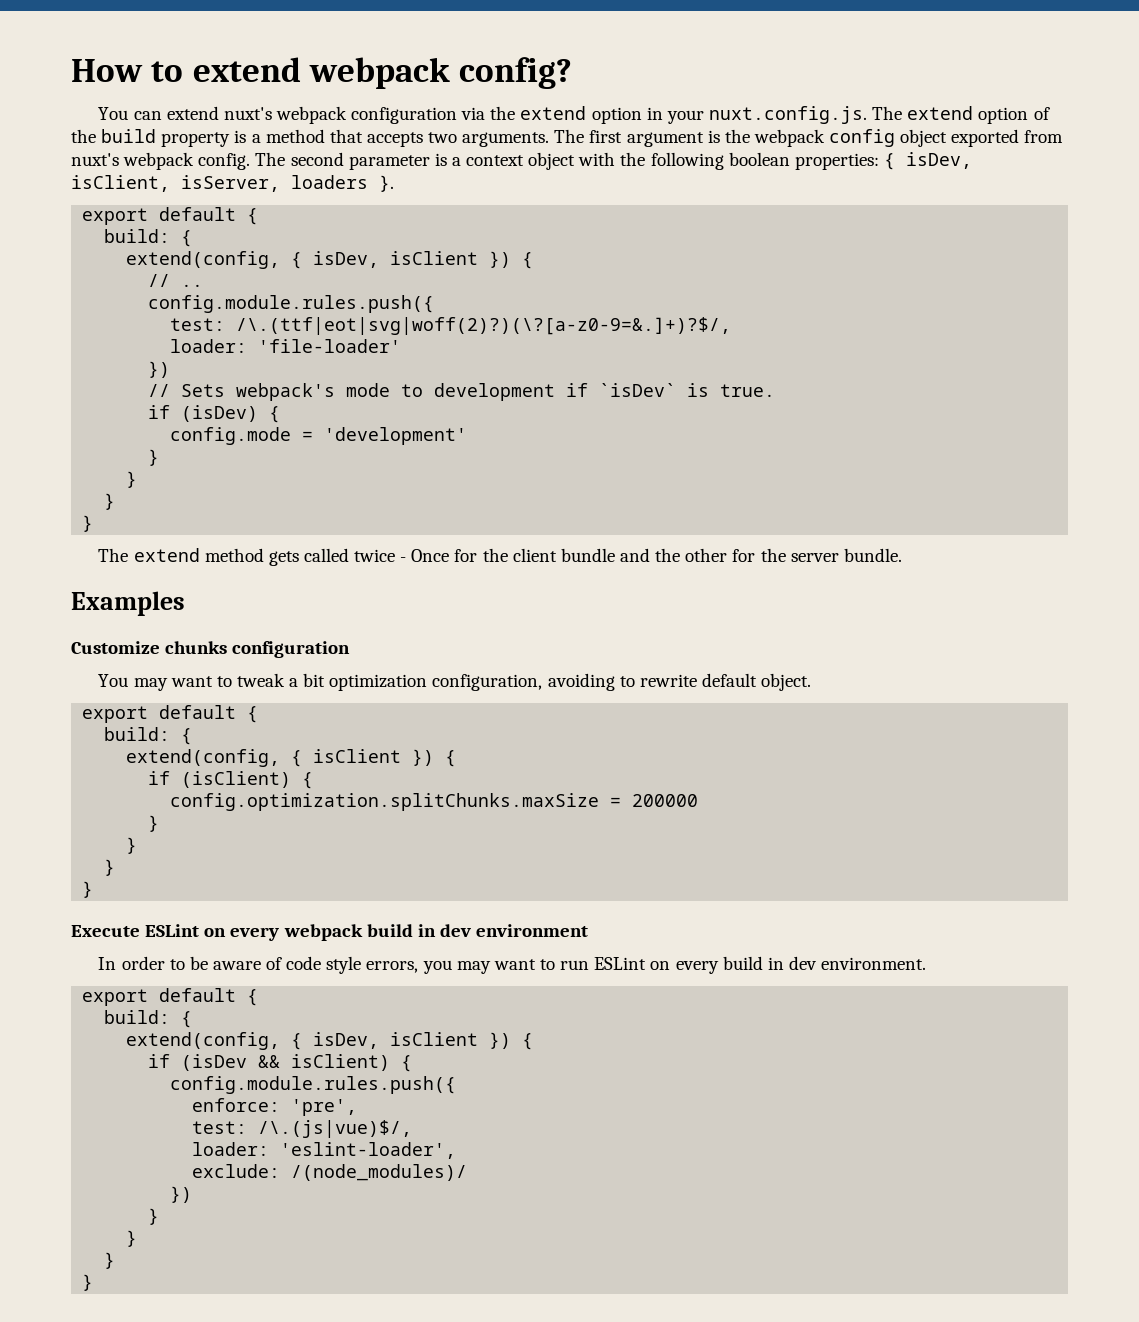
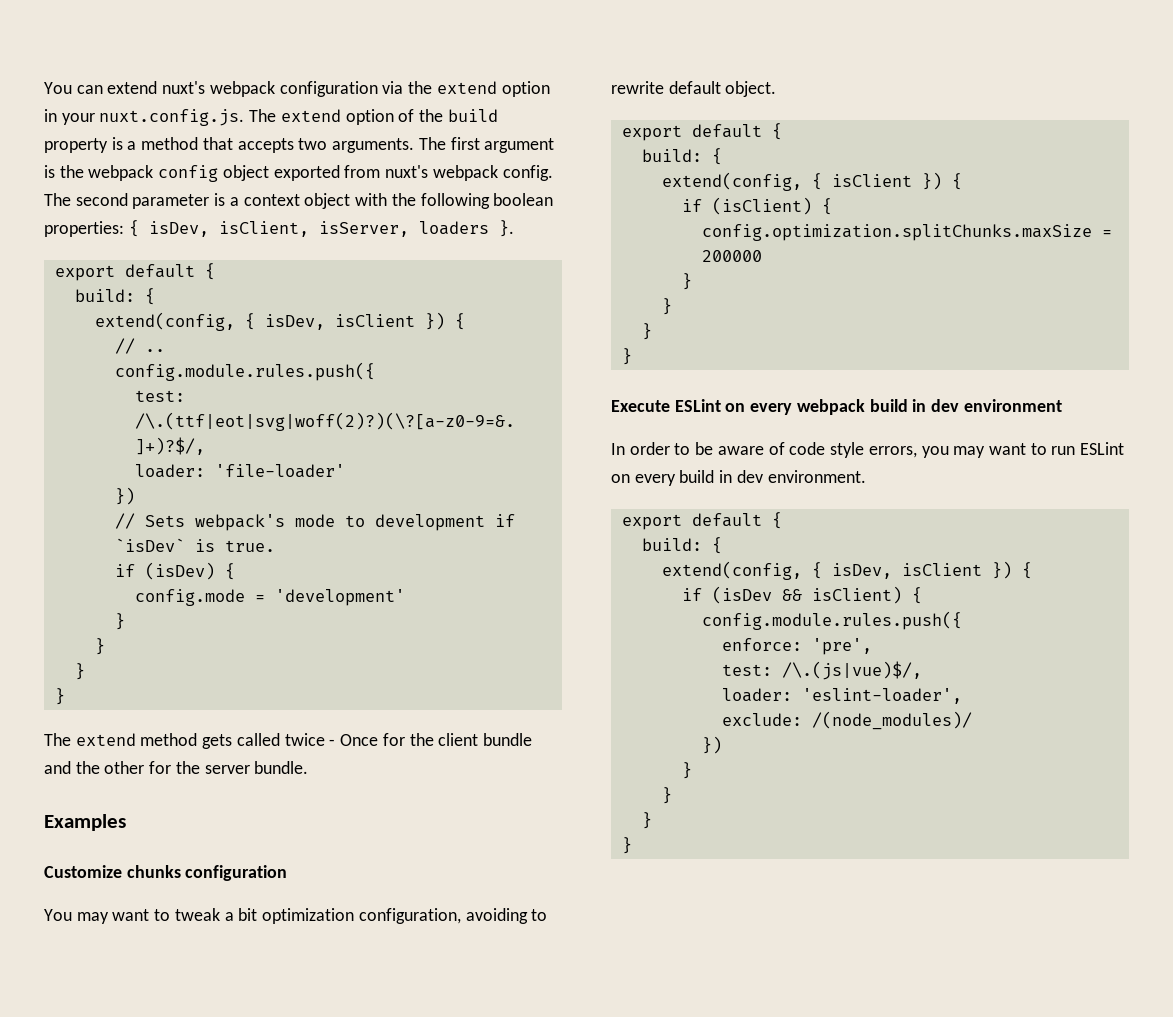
- How to extend webpack config?

